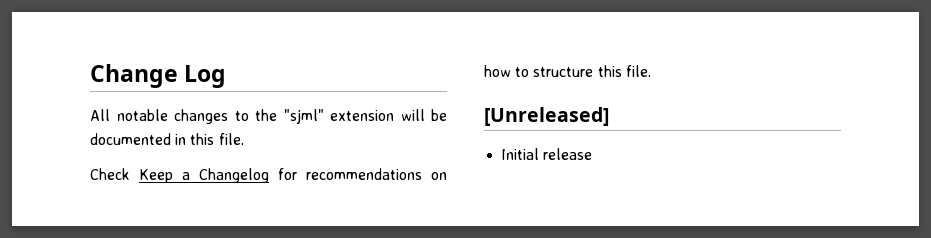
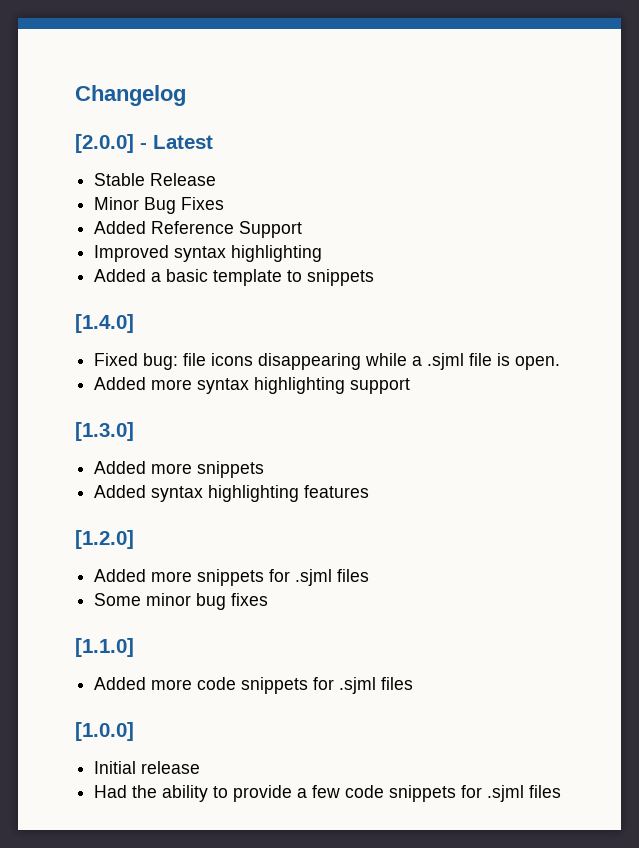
- Change Log
- All notable changes to the "sjml" extension will be documented in this file.
- Check Keep a Changelog for recommendations on how to structure this file.
- [Unreleased]
+ Changelog
+ [2.0.0] - Latest
+ Stable Release
+ Minor Bug Fixes
+ Added Reference Support
+ Improved syntax highlighting
+ Added a basic template to snippets
+ [1.4.0]
+ Fixed bug: file icons disappearing while a .sjml file is open.
+ Added more syntax highlighting support
+ [1.3.0]
+ Added more snippets
+ Added syntax highlighting features
+ [1.2.0]
+ Added more snippets for .sjml files
+ Some minor bug fixes
+ [1.1.0]
+ Added more code snippets for .sjml files
+ [1.0.0]
  Initial release
+ Had the ability to provide a few code snippets for .sjml files

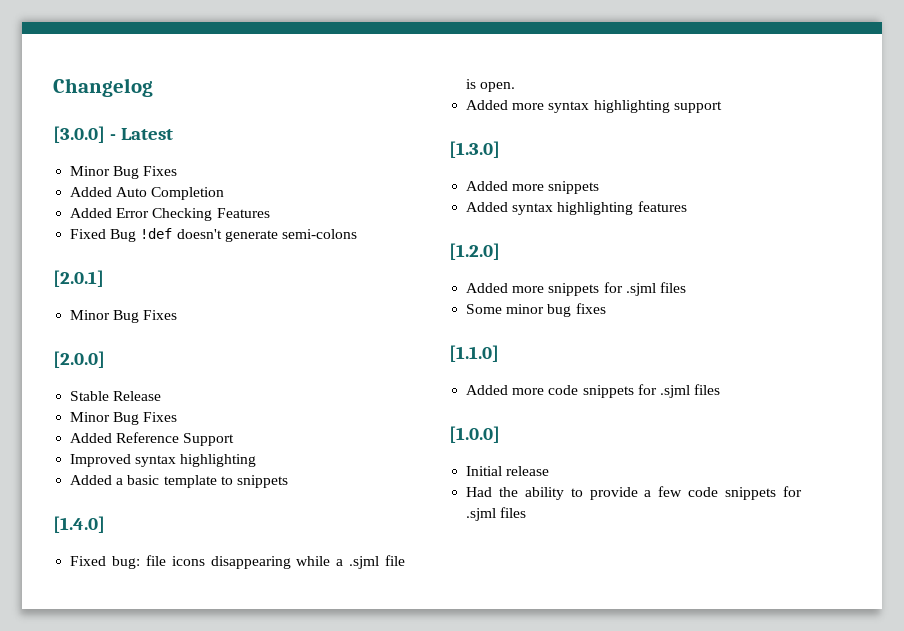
- [2.0.0] - Latest
+ [3.0.0] - Latest
+ Minor Bug Fixes
+ Added Auto Completion
+ Added Error Checking Features
+ Fixed Bug !def doesn't generate semi-colons
+ [2.0.1]
+ Minor Bug Fixes
+ [2.0.0]

